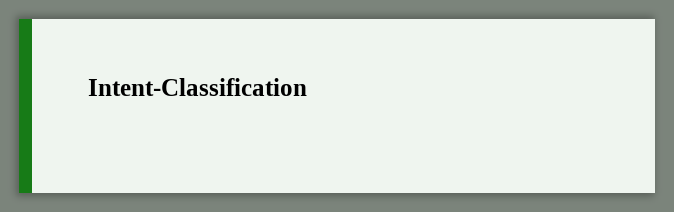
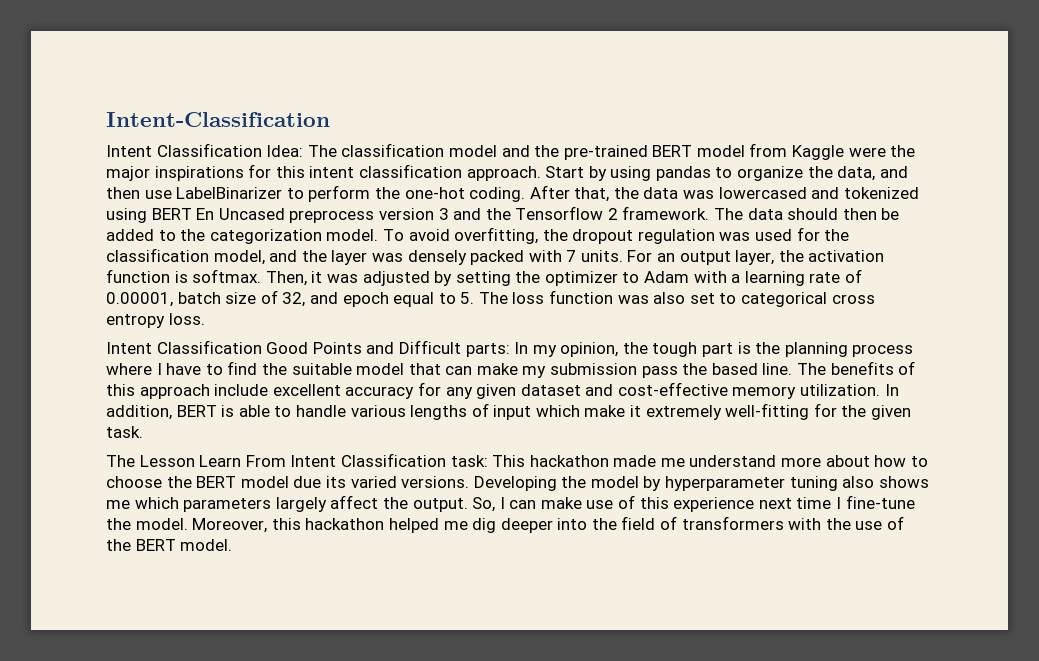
+ Intent Classification Idea: The classification model and the pre-trained BERT model from Kaggle were the major inspirations for this intent classification approach. Start by using pandas to organize the data, and then use LabelBinarizer to perform the one-hot coding. After that, the data was lowercased and tokenized using BERT En Uncased preprocess version 3 and the Tensorflow 2 framework. The data should then be added to the categorization model. To avoid overfitting, the dropout regulation was used for the classification model, and the layer was densely packed with 7 units. For an output layer, the activation function is softmax. Then, it was adjusted by setting the optimizer to Adam with a learning rate of 0.00001, batch size of 32, and epoch equal to 5. The loss function was also set to categorical cross entropy loss.
+ Intent Classification Good Points and Difficult parts: In my opinion, the tough part is the planning process where I have to find the suitable model that can make my submission pass the based line. The benefits of this approach include excellent accuracy for any given dataset and cost-effective memory utilization. In addition, BERT is able to handle various lengths of input which make it extremely well-fitting for the given task.
+ The Lesson Learn From Intent Classification task: This hackathon made me understand more about how to choose the BERT model due its varied versions. Developing the model by hyperparameter tuning also shows me which parameters largely affect the output. So, I can make use of this experience next time I fine-tune the model. Moreover, this hackathon helped me dig deeper into the field of transformers with the use of the BERT model.

